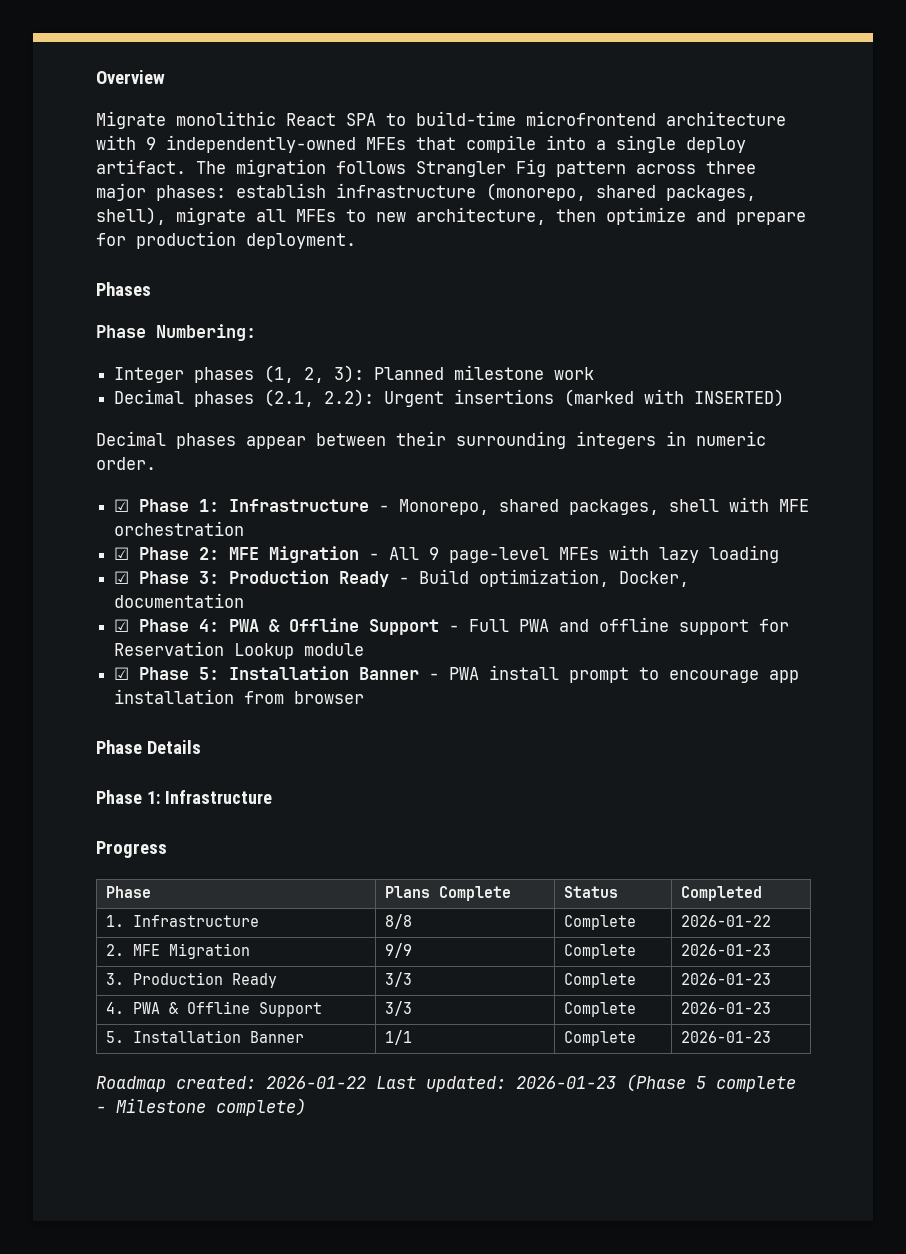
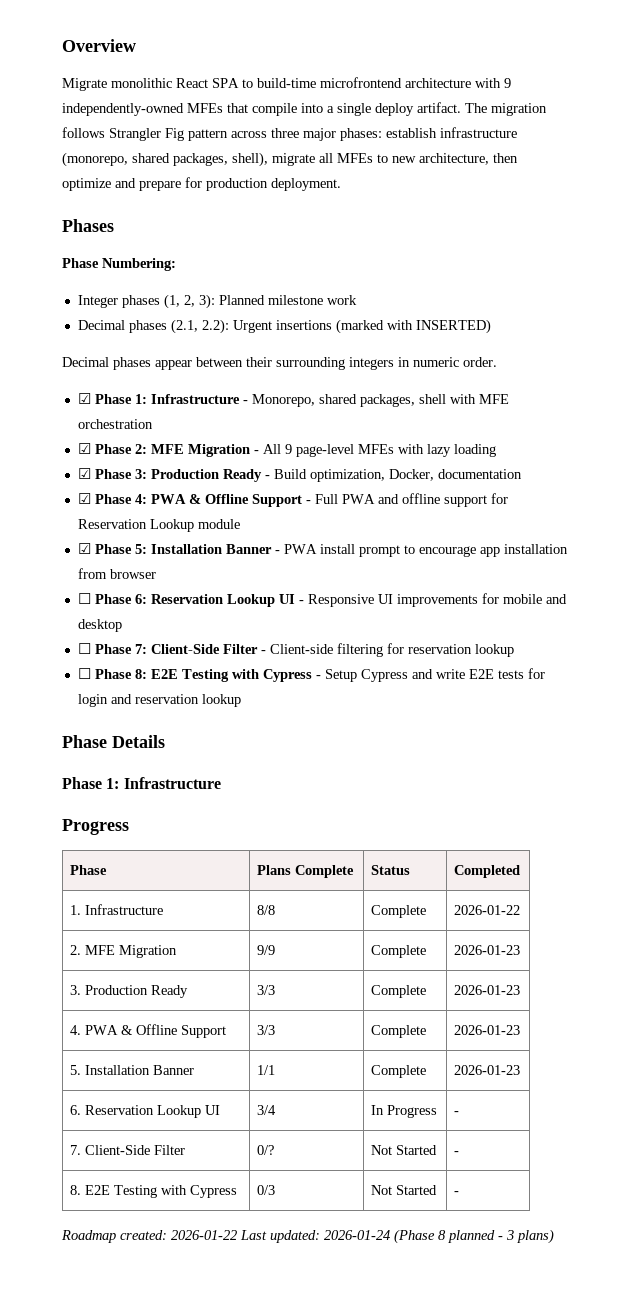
+ ☐ Phase 6: Reservation Lookup UI - Responsive UI improvements for mobile and desktop
+ ☐ Phase 7: Client-Side Filter - Client-side filtering for reservation lookup
+ ☐ Phase 8: E2E Testing with Cypress - Setup Cypress and write E2E tests for login and reservation lookup
+ 6. Reservation Lookup UI | 3/4 | In Progress | -
+ 7. Client-Side Filter | 0/? | Not Started | -
+ 8. E2E Testing with Cypress | 0/3 | Not Started | -
- Roadmap created: 2026-01-22 Last updated: 2026-01-23 (Phase 5 complete - Milestone complete)
+ Roadmap created: 2026-01-22 Last updated: 2026-01-24 (Phase 8 planned - 3 plans)

